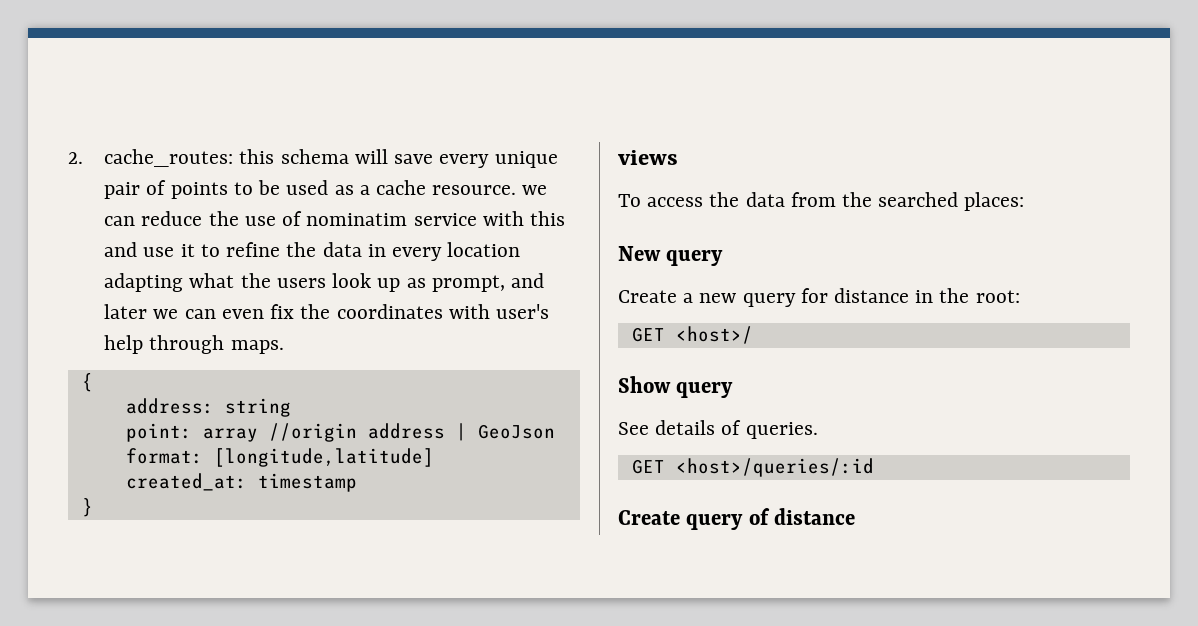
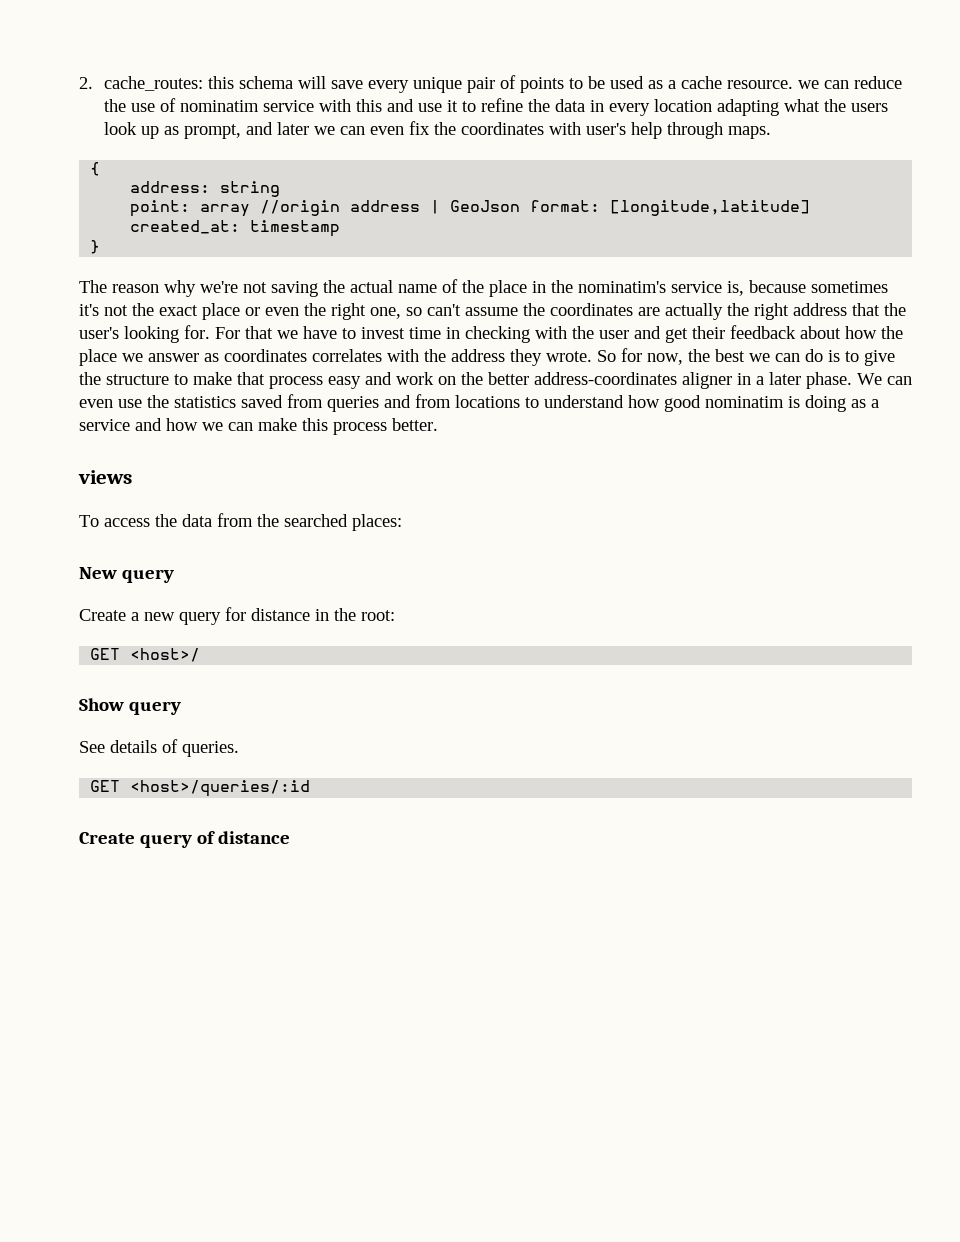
+ The reason why we're not saving the actual name of the place in the nominatim's service is, because sometimes it's not the exact place or even the right one, so can't assume the coordinates are actually the right address that the user's looking for. For that we have to invest time in checking with the user and get their feedback about how the place we answer as coordinates correlates with the address they wrote. So for now, the best we can do is to give the structure to make that process easy and work on the better address-coordinates aligner in a later phase. We can even use the statistics saved from queries and from locations to understand how good nominatim is doing as a service and how we can make this process better.

